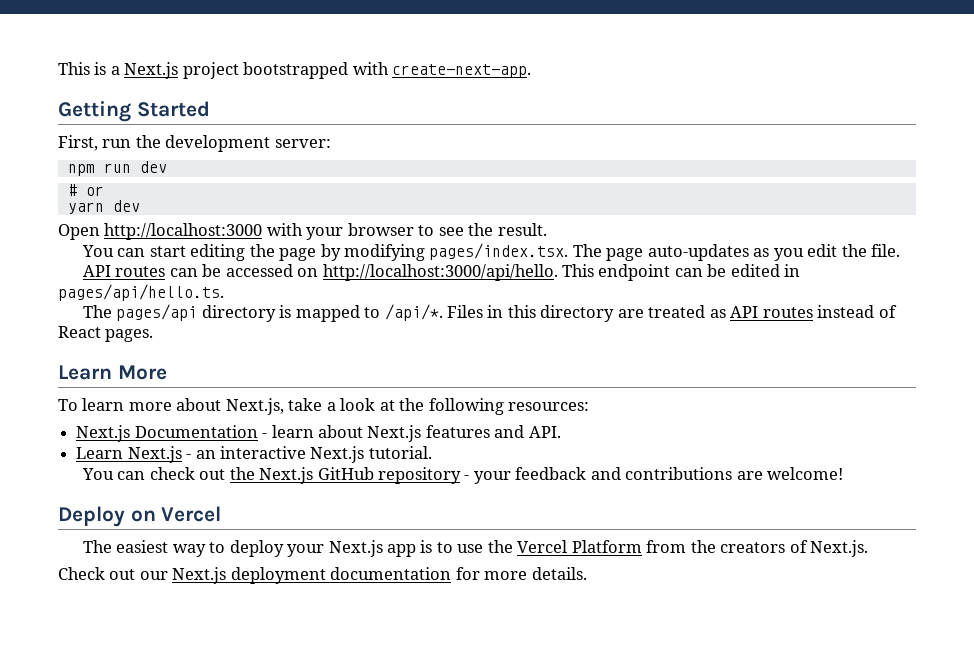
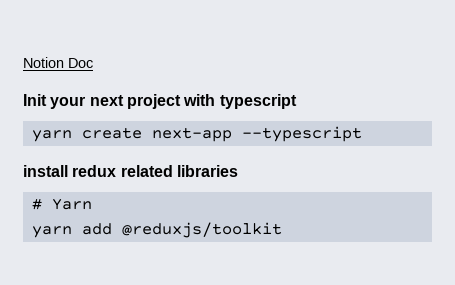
- This is a Next.js project bootstrapped with create-next-app.
- Getting Started
- First, run the development server:
- npm run dev
+ Notion Doc
+ Init your next project with typescript
+ yarn create next-app --typescript
+ install redux related libraries
- # or
- yarn dev
- Open http://localhost:3000 with your browser to see the result.
- You can start editing the page by modifying pages/index.tsx. The page auto-updates as you edit the file.
- API routes can be accessed on http://localhost:3000/api/hello. This endpoint can be edited in pages/api/hello.ts.
- The pages/api directory is mapped to /api/*. Files in this directory are treated as API routes instead of React pages.
- Learn More
- To learn more about Next.js, take a look at the following resources:
- Next.js Documentation - learn about Next.js features and API.
- Learn Next.js - an interactive Next.js tutorial.
- You can check out the Next.js GitHub repository - your feedback and contributions are welcome!
- Deploy on Vercel
- The easiest way to deploy your Next.js app is to use the Vercel Platform from the creators of Next.js.
- Check out our Next.js deployment documentation for more details.
+ # Yarn
+ yarn add @reduxjs/toolkit

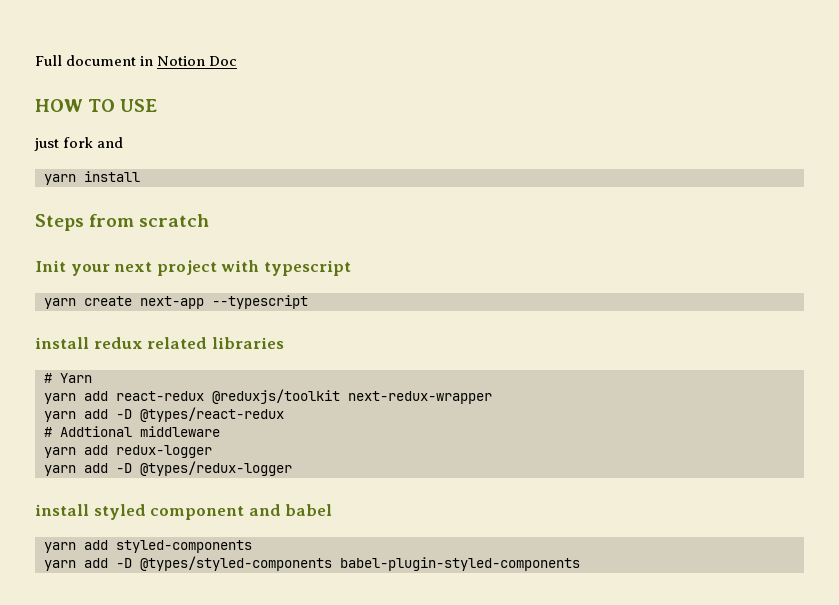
- Notion Doc
+ Full document in Notion Doc
+ HOW TO USE
+ just fork and
+ yarn install
+ Steps from scratch
- yarn add @reduxjs/toolkit
+ yarn add react-redux @reduxjs/toolkit next-redux-wrapper
+ yarn add -D @types/react-redux
+ # Addtional middleware
+ yarn add redux-logger
+ yarn add -D @types/redux-logger
+ install styled component and babel
+ yarn add styled-components
+ yarn add -D @types/styled-components babel-plugin-styled-components

